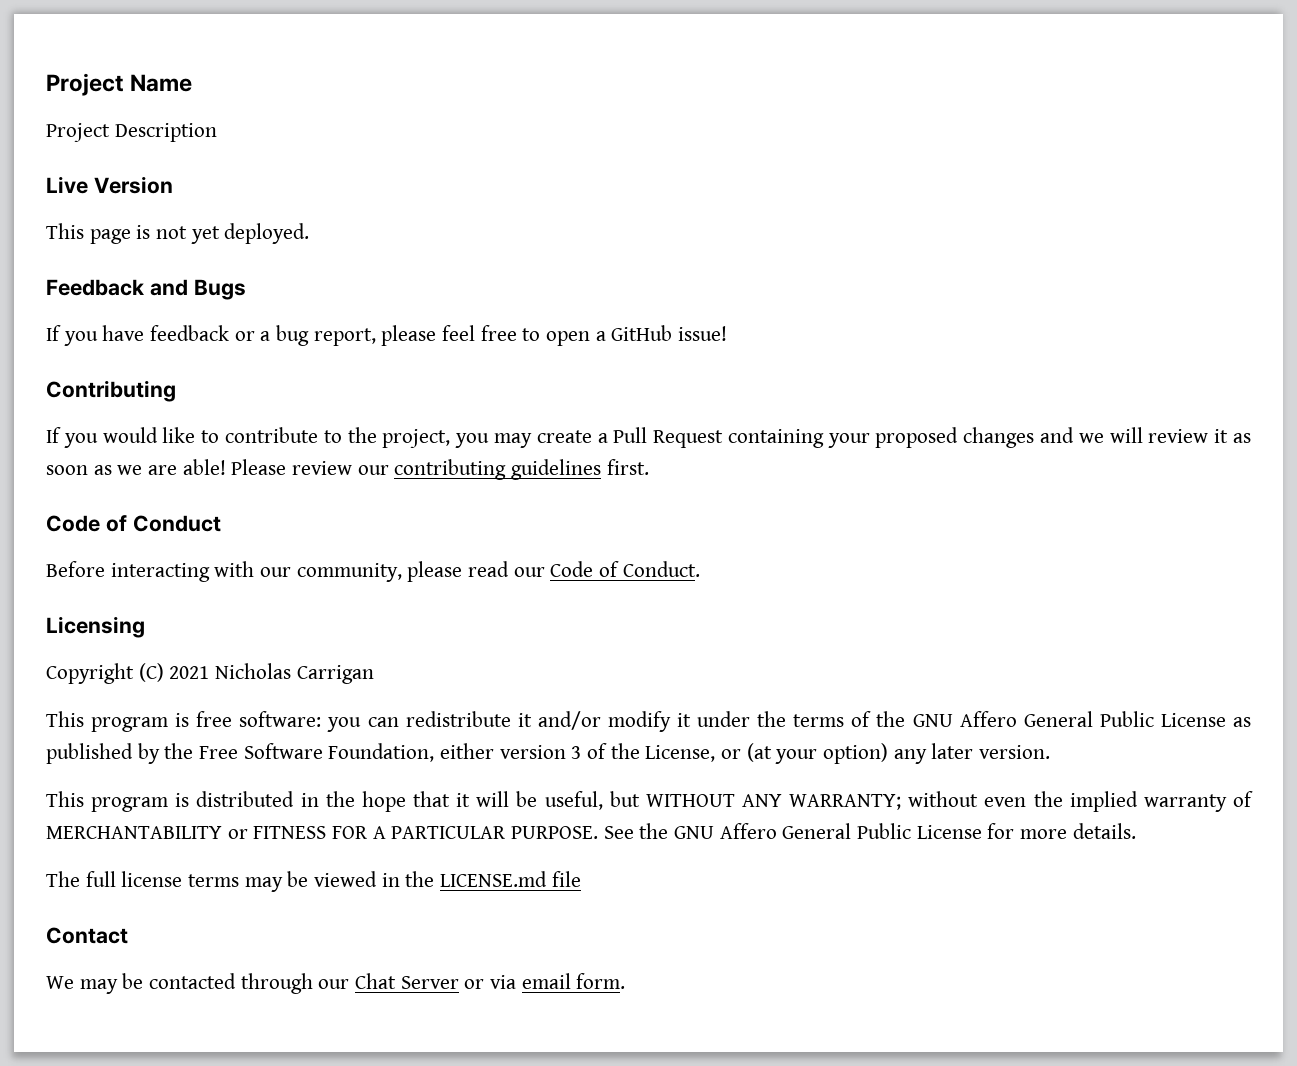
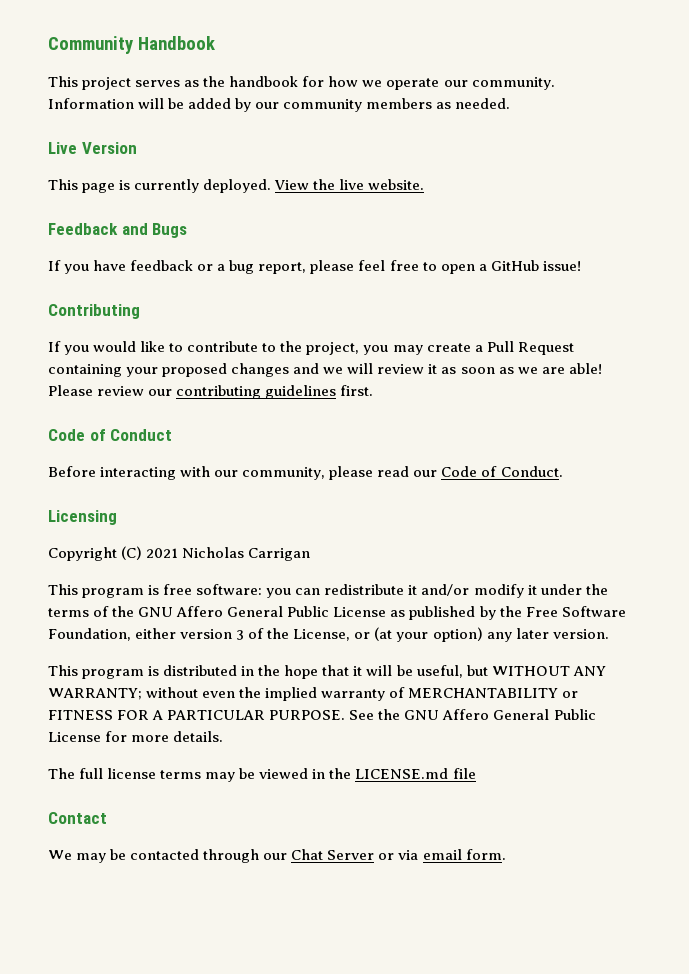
- Project Name
- Project Description
+ Community Handbook
+ This project serves as the handbook for how we operate our community. Information will be added by our community members as needed.
- This page is not yet deployed.
+ This page is currently deployed. View the live website.

